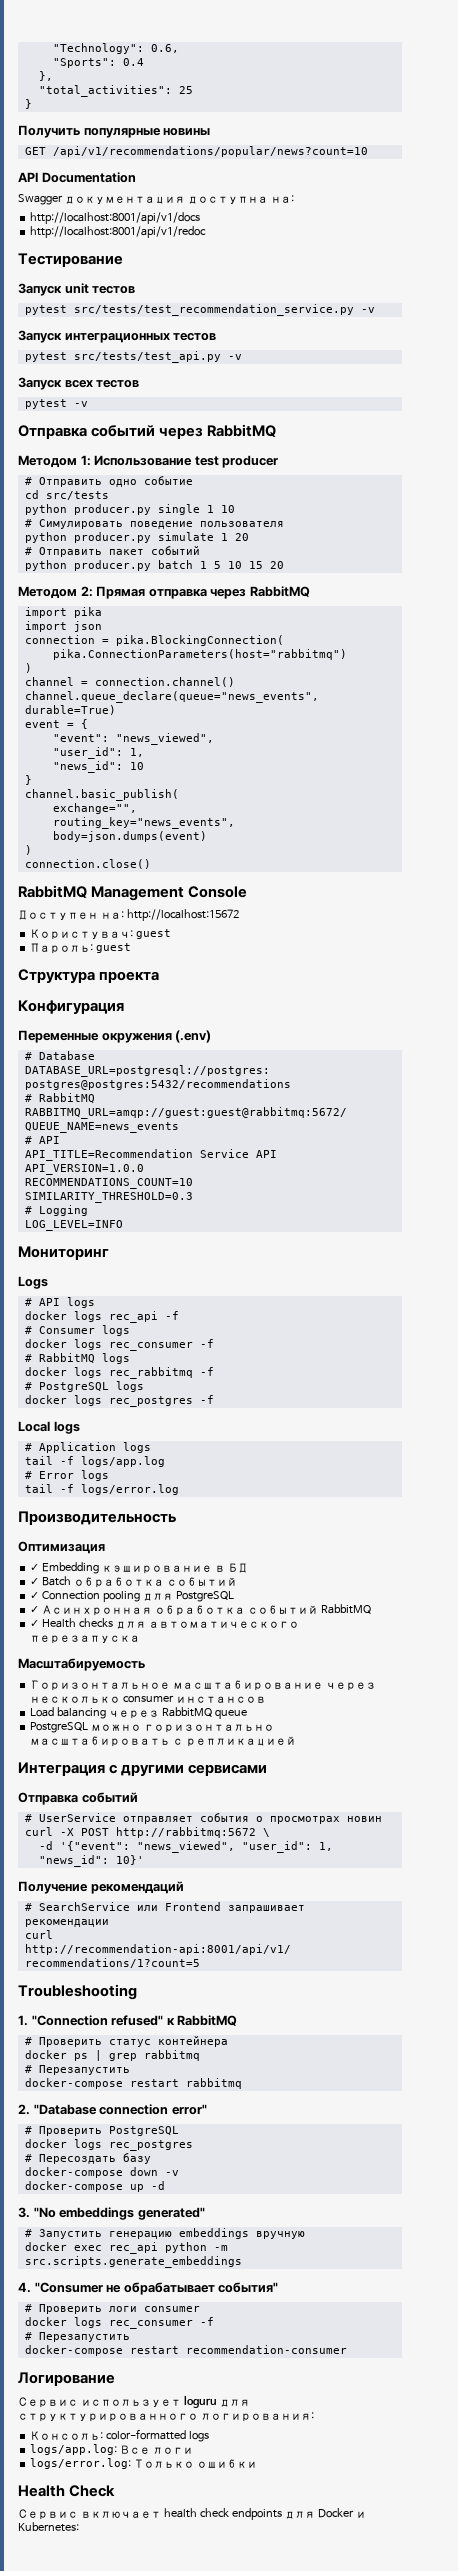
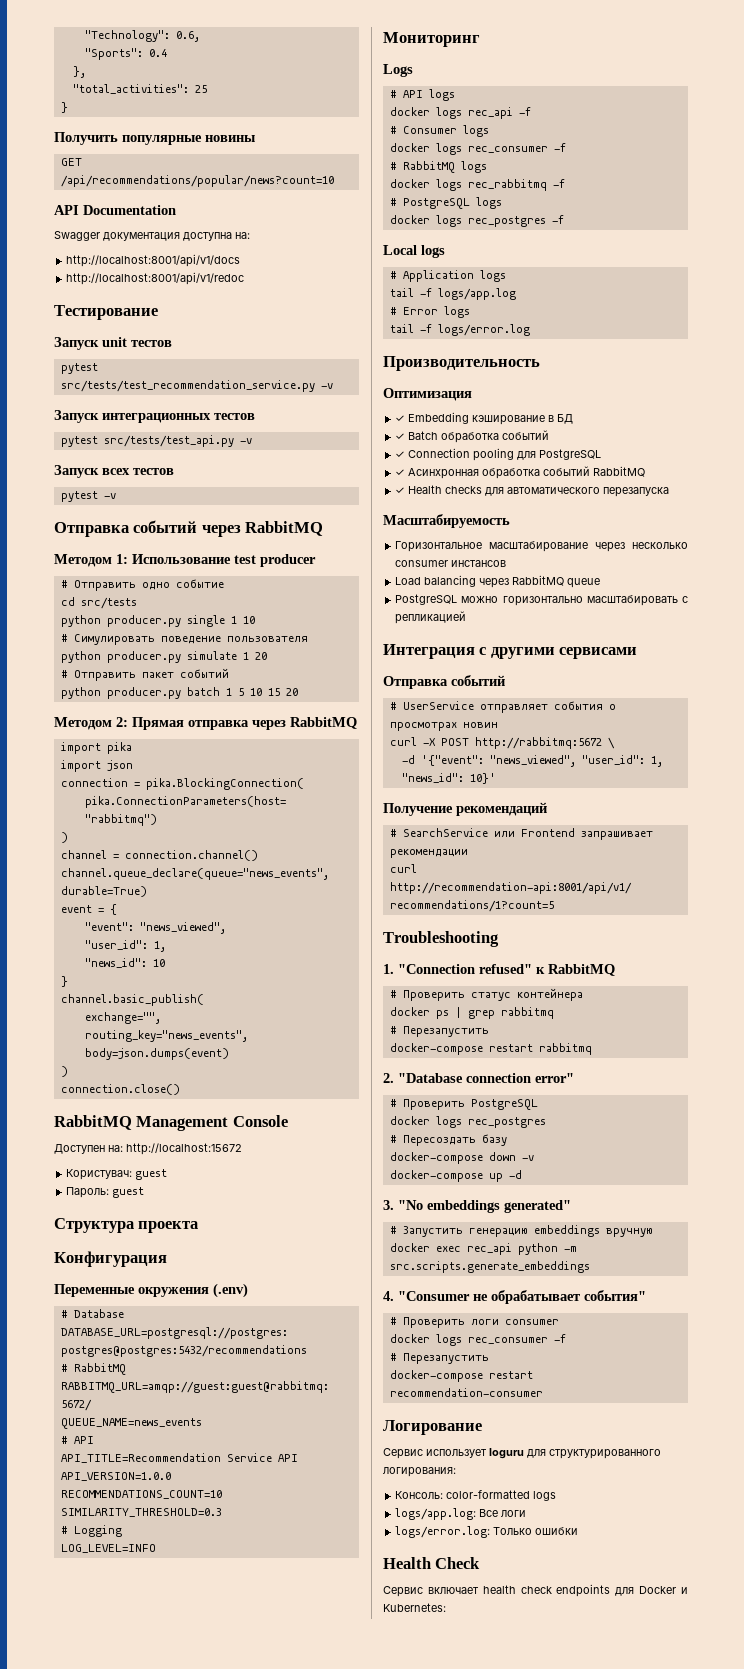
- GET /api/v1/recommendations/popular/news?count=10
+ GET /api/recommendations/popular/news?count=10

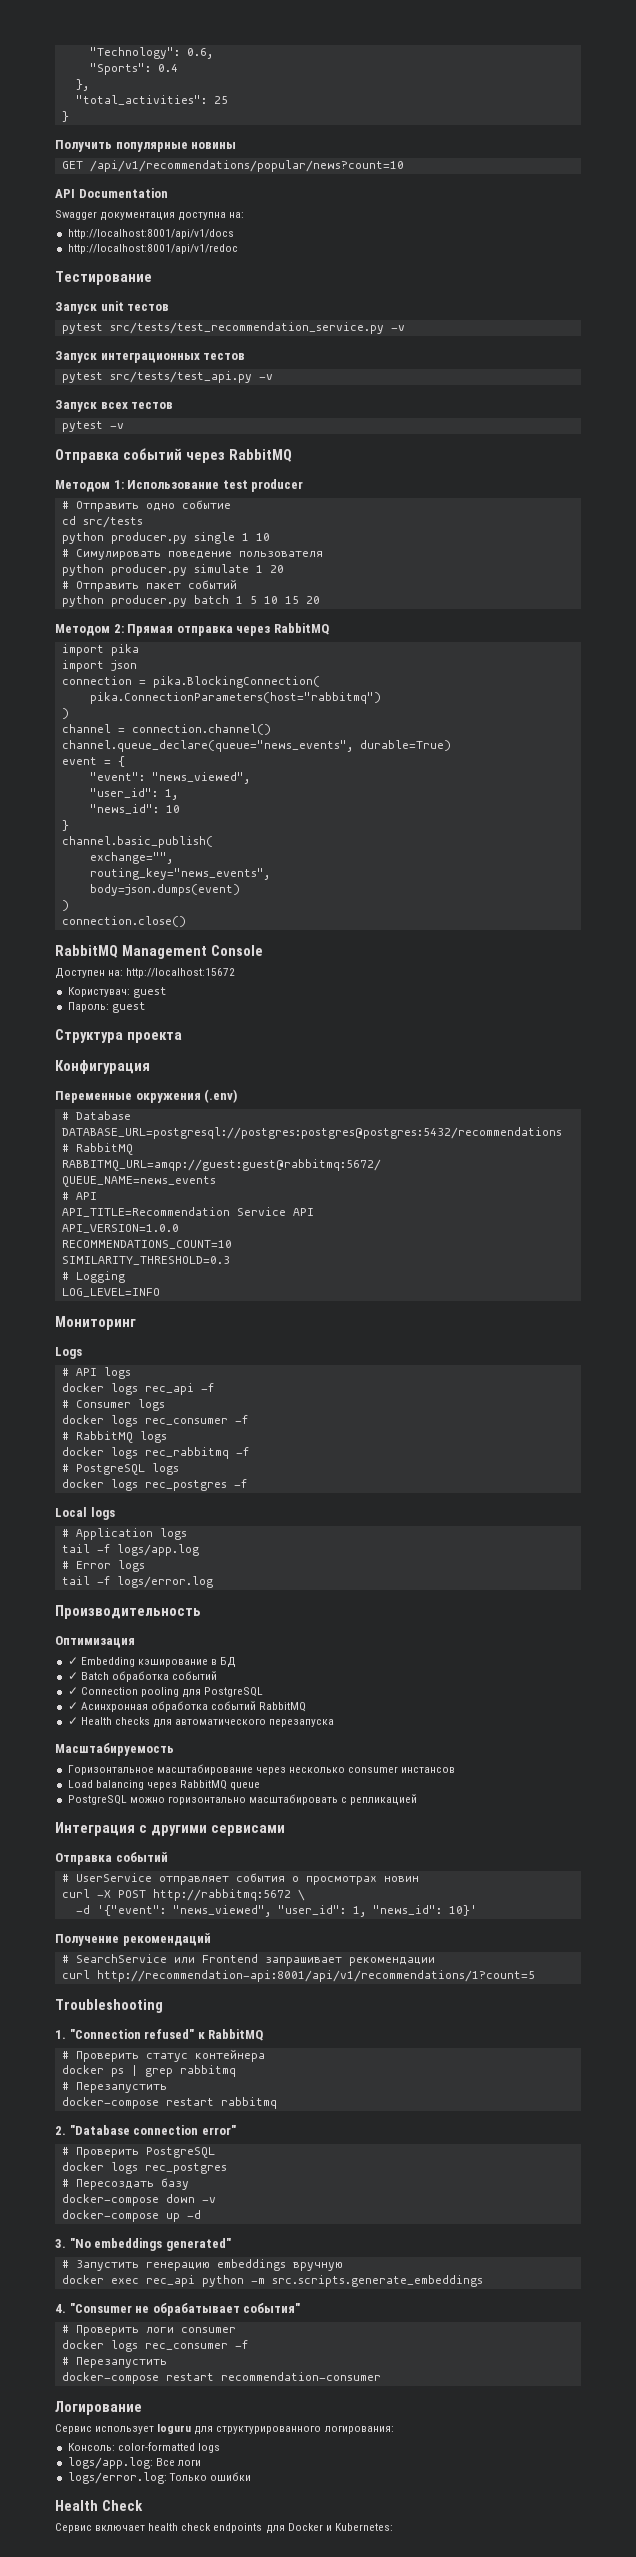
- GET /api/recommendations/popular/news?count=10
+ GET /api/v1/recommendations/popular/news?count=10

